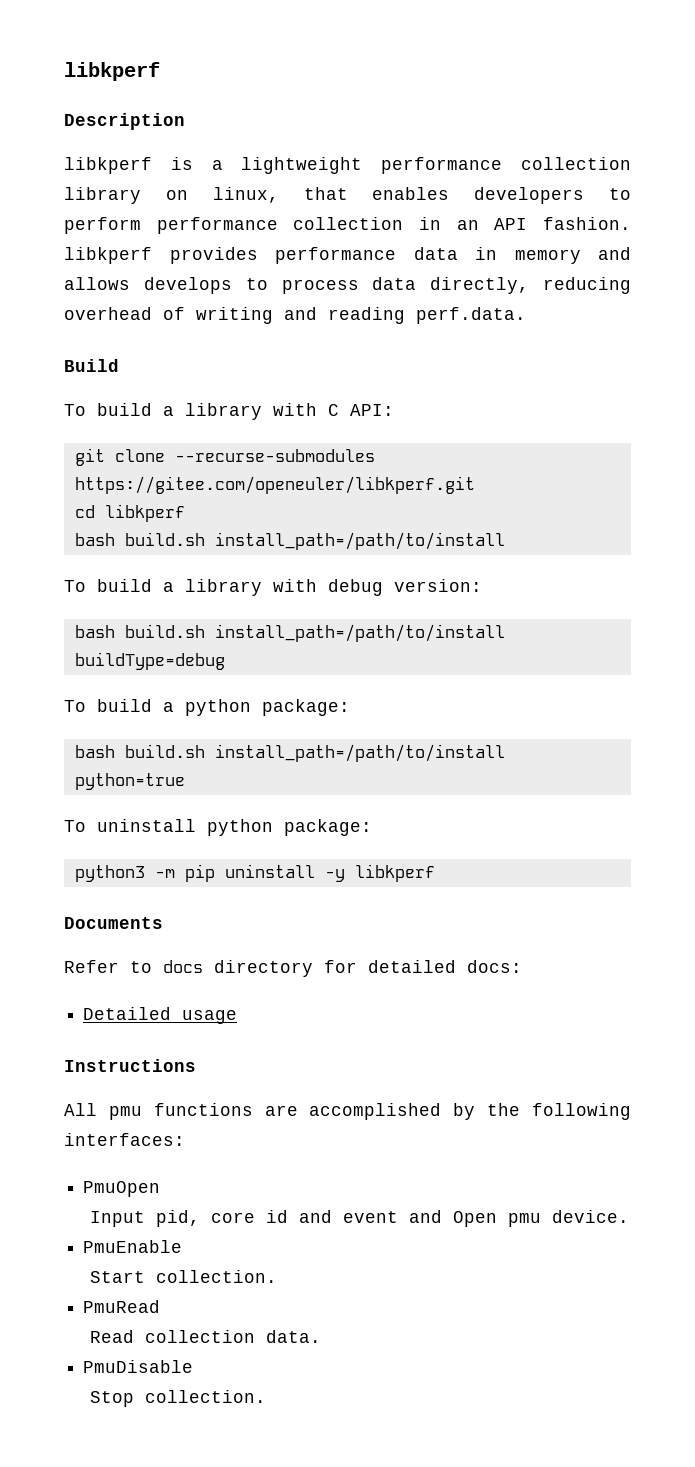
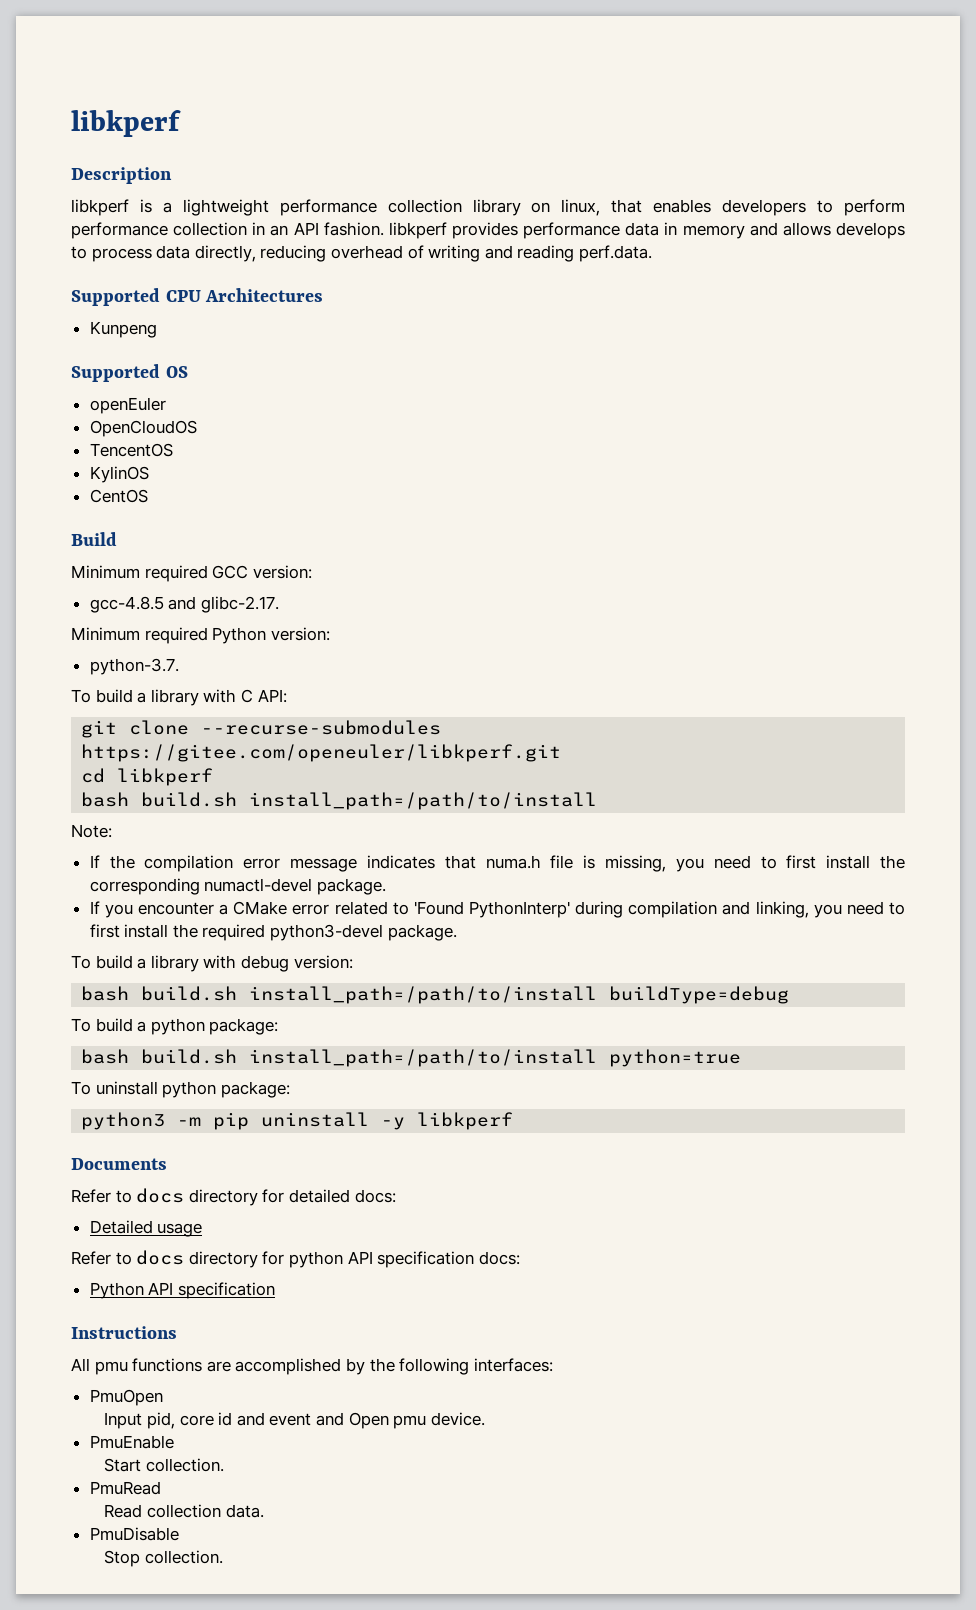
+ Supported CPU Architectures
+ Kunpeng
+ Supported OS
+ openEuler
+ OpenCloudOS
+ TencentOS
+ KylinOS
+ CentOS
  Build
+ Minimum required GCC version:
+ gcc-4.8.5 and glibc-2.17.
+ Minimum required Python version:
+ python-3.7.
+ Note:
+ If the compilation error message indicates that numa.h file is missing, you need to first install the corresponding numactl-devel package.
+ If you encounter a CMake error related to 'Found PythonInterp' during compilation and linking, you need to first install the required python3-devel package.
+ Refer to docs directory for python API specification docs:
+ Python API specification

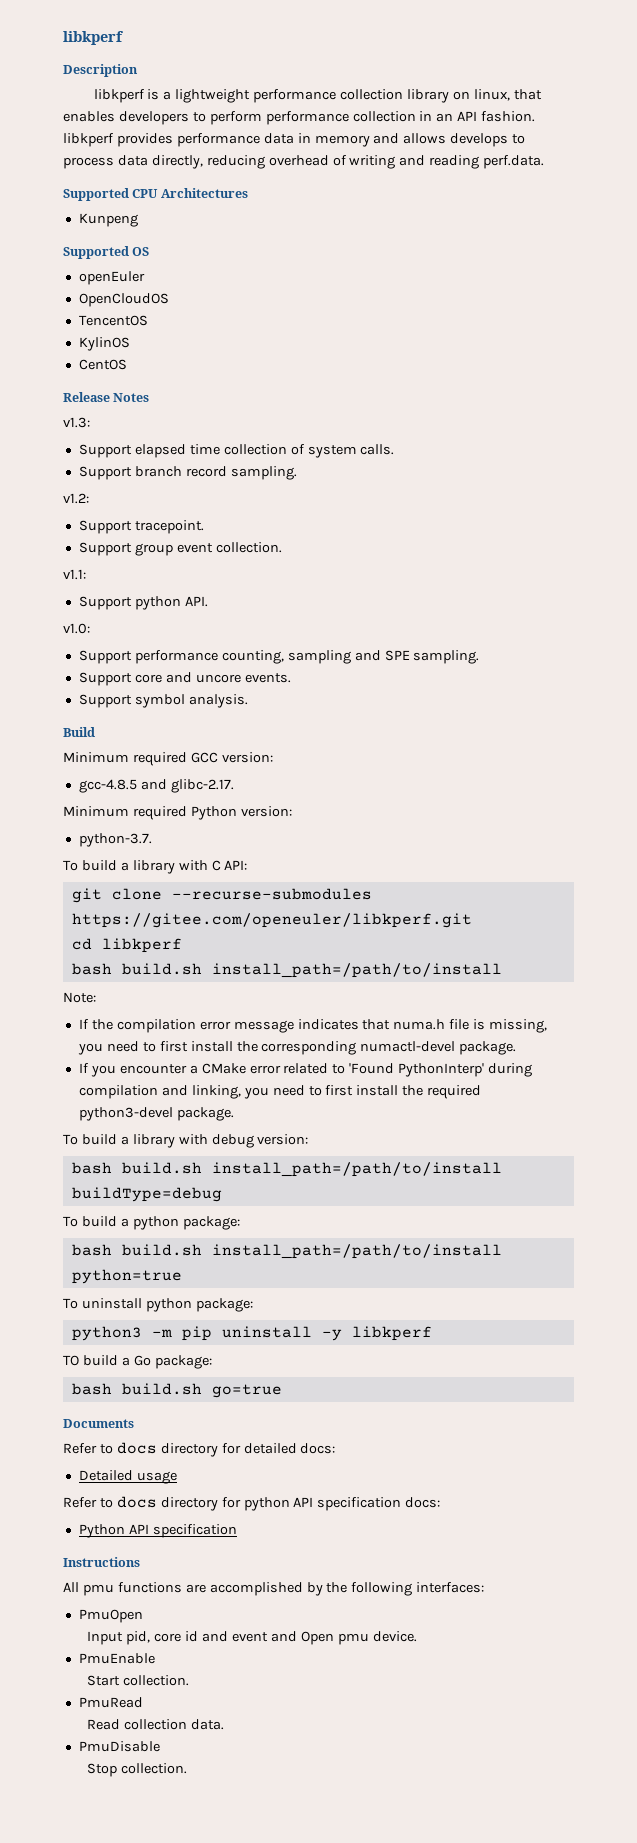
+ Release Notes
+ v1.3:
+ Support elapsed time collection of system calls.
+ Support branch record sampling.
+ v1.2:
+ Support tracepoint.
+ Support group event collection.
+ v1.1:
+ Support python API.
+ v1.0:
+ Support performance counting, sampling and SPE sampling.
+ Support core and uncore events.
+ Support symbol analysis.
+ TO build a Go package:
+ bash build.sh go=true

